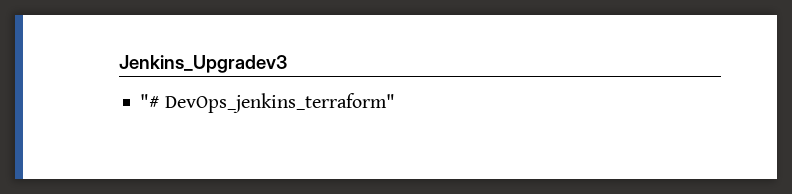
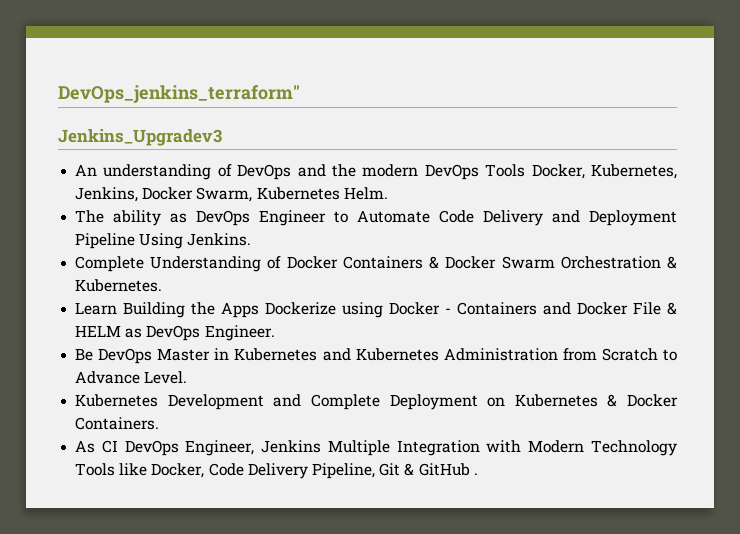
+ DevOps_jenkins_terraform"
- "# DevOps_jenkins_terraform"
+ An understanding of DevOps and the modern DevOps Tools Docker, Kubernetes, Jenkins, Docker Swarm, Kubernetes Helm.
+ The ability as DevOps Engineer to Automate Code Delivery and Deployment Pipeline Using Jenkins.
+ Complete Understanding of Docker Containers & Docker Swarm Orchestration & Kubernetes.
+ Learn Building the Apps Dockerize using Docker - Containers and Docker File & HELM as DevOps Engineer.
+ Be DevOps Master in Kubernetes and Kubernetes Administration from Scratch to Advance Level.
+ Kubernetes Development and Complete Deployment on Kubernetes & Docker Containers.
+ As CI DevOps Engineer, Jenkins Multiple Integration with Modern Technology Tools like Docker, Code Delivery Pipeline, Git & GitHub .

